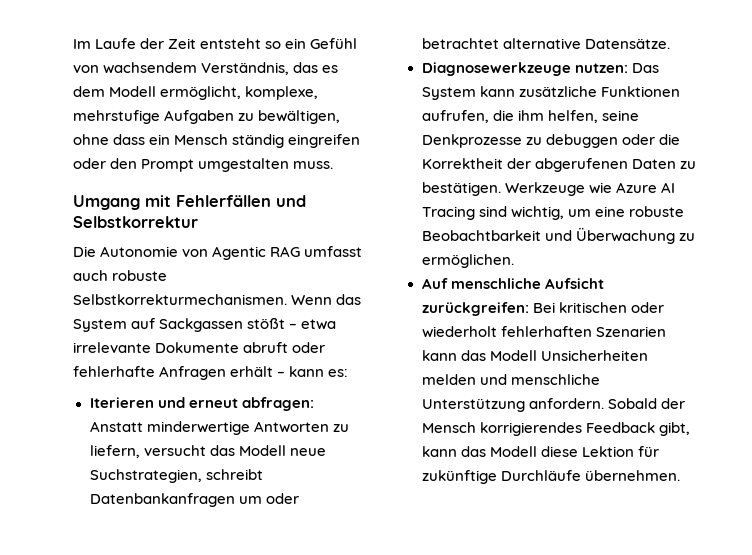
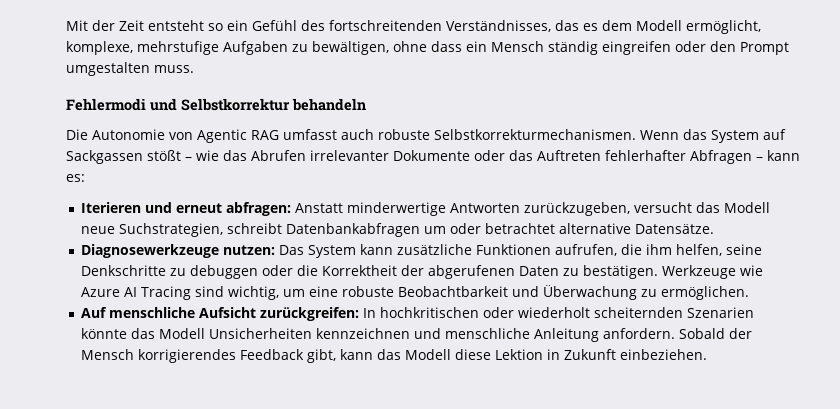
- Im Laufe der Zeit entsteht so ein Gefühl von wachsendem Verständnis, das es dem Modell ermöglicht, komplexe, mehrstufige Aufgaben zu bewältigen, ohne dass ein Mensch ständig eingreifen oder den Prompt umgestalten muss.
+ Mit der Zeit entsteht so ein Gefühl des fortschreitenden Verständnisses, das es dem Modell ermöglicht, komplexe, mehrstufige Aufgaben zu bewältigen, ohne dass ein Mensch ständig eingreifen oder den Prompt umgestalten muss.
- Umgang mit Fehlerfällen und Selbstkorrektur
+ Fehlermodi und Selbstkorrektur behandeln
- Wenn das System auf Sackgassen stößt – etwa irrelevante Dokumente abruft oder fehlerhafte Anfragen erhält – kann es:
+ Wenn das System auf Sackgassen stößt – wie das Abrufen irrelevanter Dokumente oder das Auftreten fehlerhafter Abfragen – kann es:
- Iterieren und erneut abfragen: Anstatt minderwertige Antworten zu liefern, versucht das Modell neue Suchstrategien, schreibt Datenbankanfragen um oder betrachtet alternative Datensätze.
+ Iterieren und erneut abfragen: Anstatt minderwertige Antworten zurückzugeben, versucht das Modell neue Suchstrategien, schreibt Datenbankabfragen um oder betrachtet alternative Datensätze.
- Diagnosewerkzeuge nutzen: Das System kann zusätzliche Funktionen aufrufen, die ihm helfen, seine Denkprozesse zu debuggen oder die Korrektheit der abgerufenen Daten zu bestätigen.
+ Diagnosewerkzeuge nutzen: Das System kann zusätzliche Funktionen aufrufen, die ihm helfen, seine Denkschritte zu debuggen oder die Korrektheit der abgerufenen Daten zu bestätigen.
- Auf menschliche Aufsicht zurückgreifen: Bei kritischen oder wiederholt fehlerhaften Szenarien kann das Modell Unsicherheiten melden und menschliche Unterstützung anfordern.
+ Auf menschliche Aufsicht zurückgreifen: In hochkritischen oder wiederholt scheiternden Szenarien könnte das Modell Unsicherheiten kennzeichnen und menschliche Anleitung anfordern.
- Sobald der Mensch korrigierendes Feedback gibt, kann das Modell diese Lektion für zukünftige Durchläufe übernehmen.
+ Sobald der Mensch korrigierendes Feedback gibt, kann das Modell diese Lektion in Zukunft einbeziehen.

